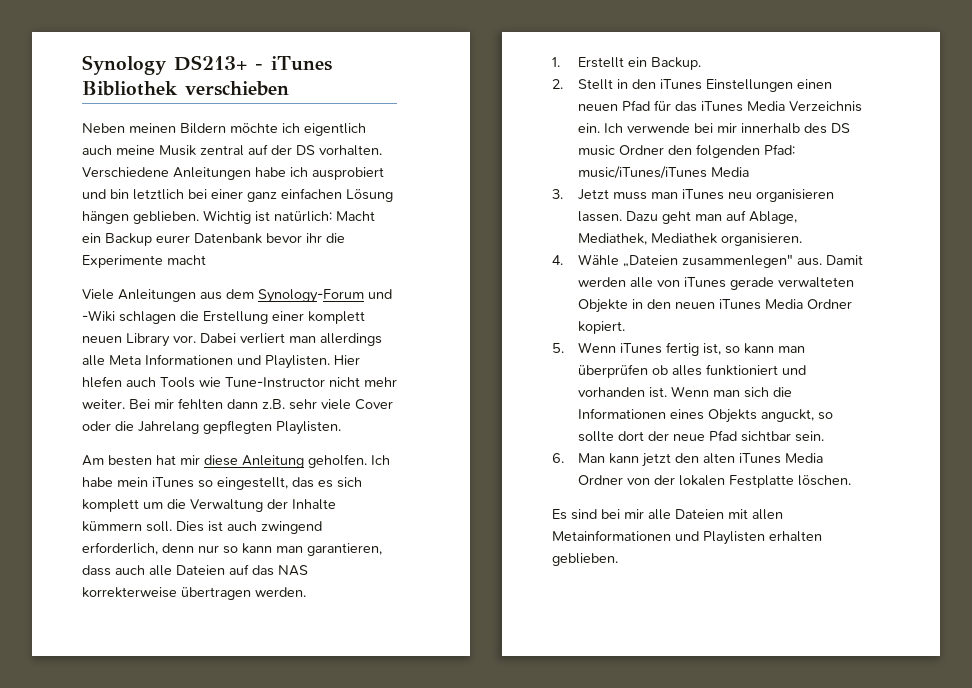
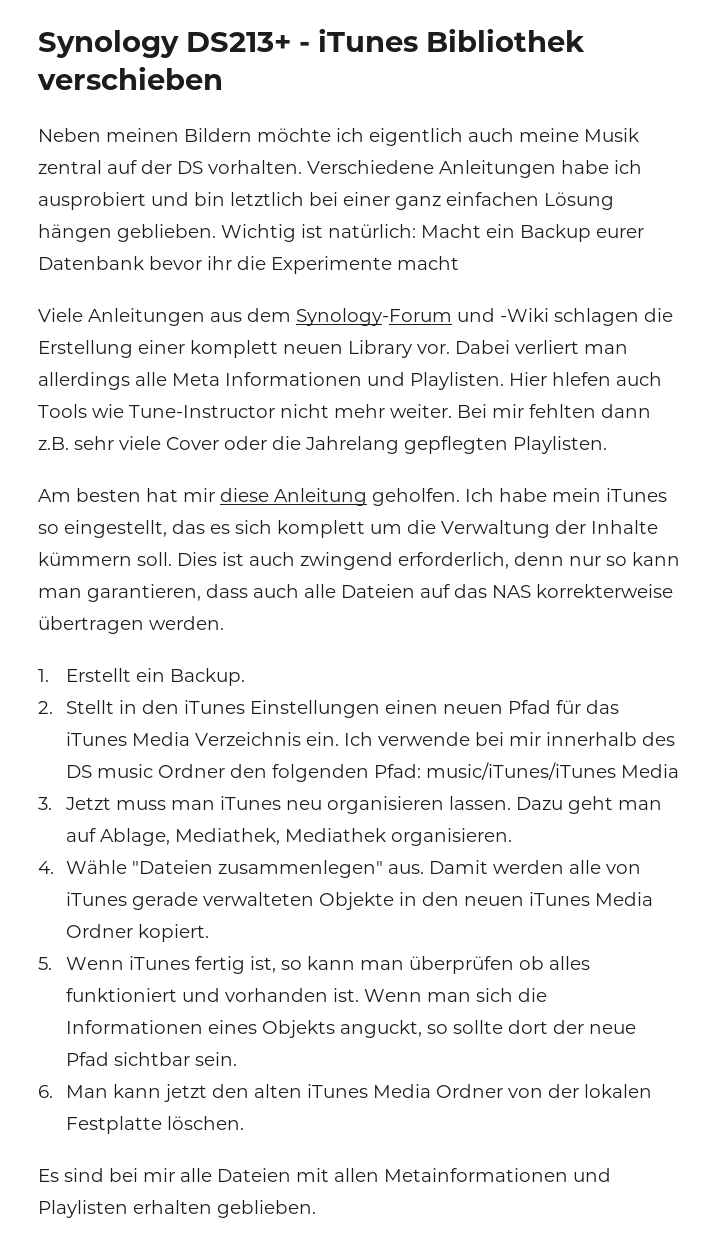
- 4. Wähle „Dateien zusammenlegen" aus.
+ 4. Wähle "Dateien zusammenlegen" aus.

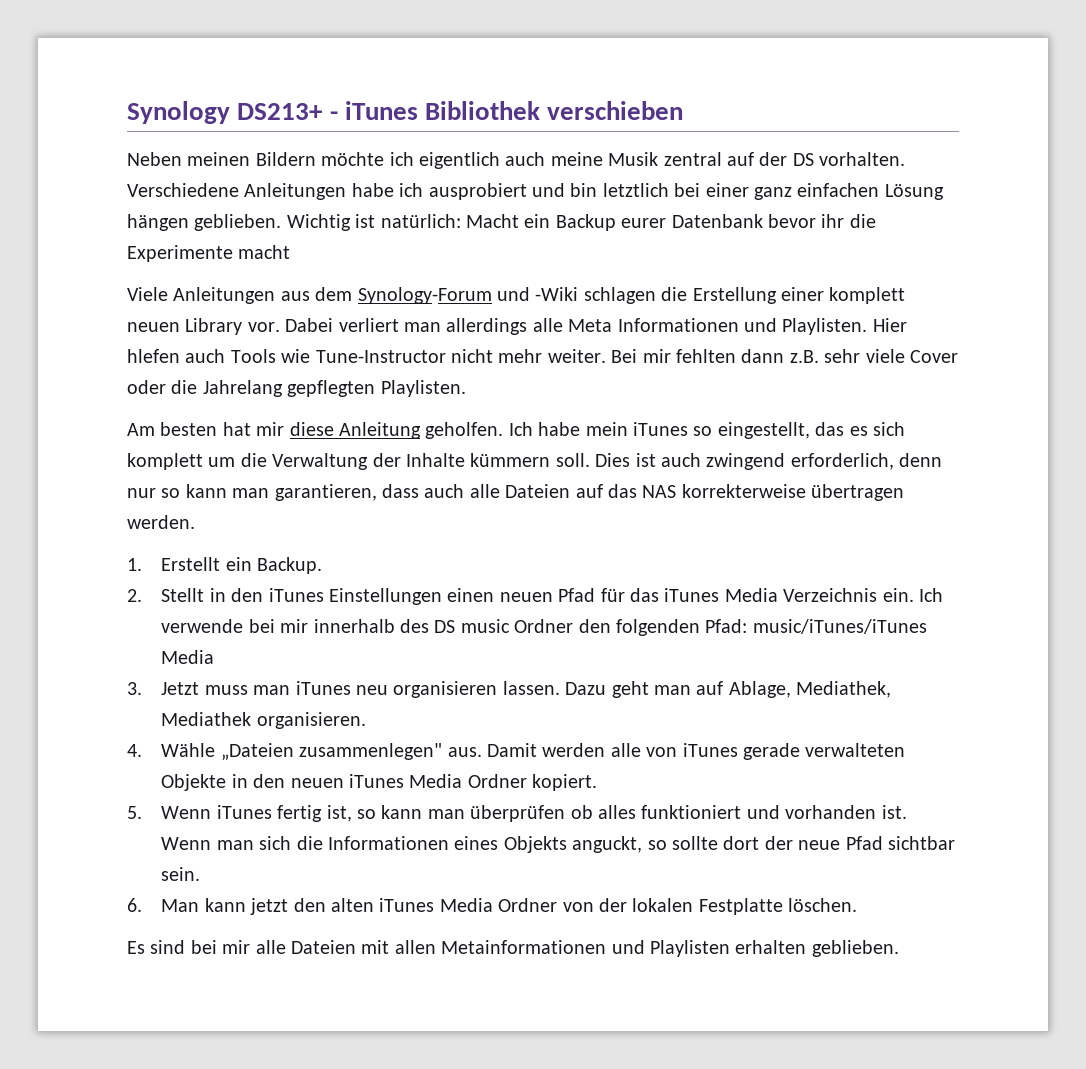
- 4. Wähle "Dateien zusammenlegen" aus.
+ 4. Wähle „Dateien zusammenlegen" aus.

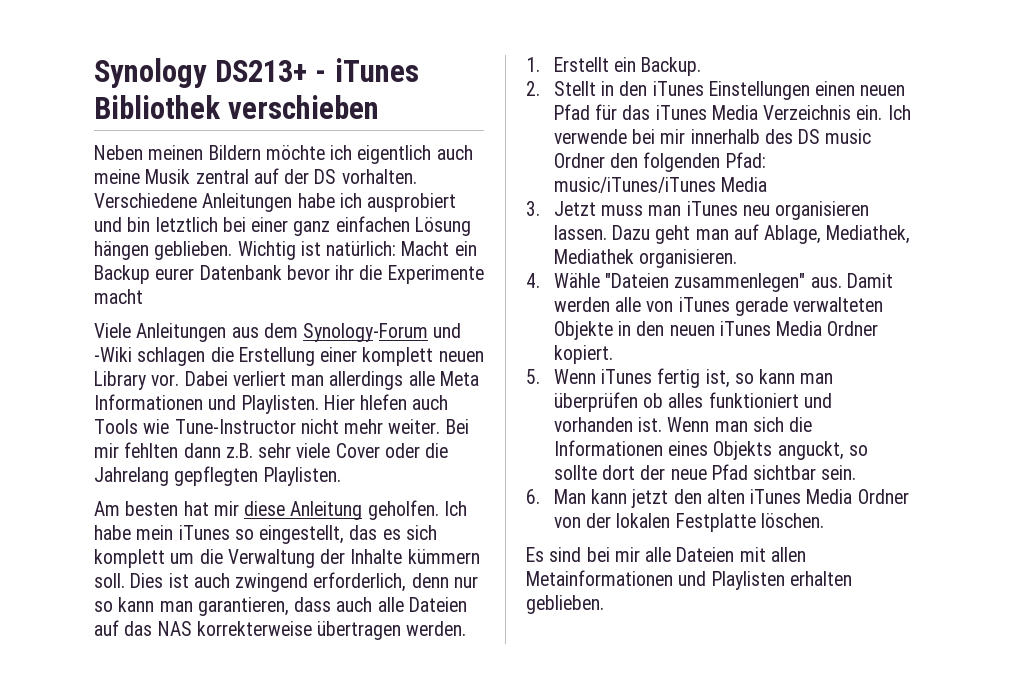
- 4. Wähle „Dateien zusammenlegen" aus.
+ 4. Wähle "Dateien zusammenlegen" aus.

